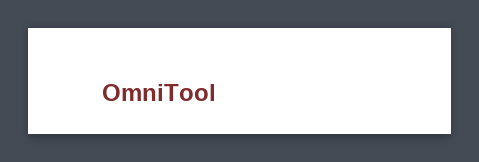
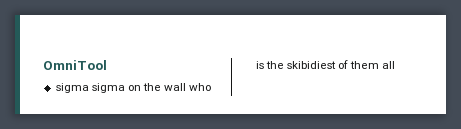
+ sigma sigma on the wall who is the skibidiest of them all

